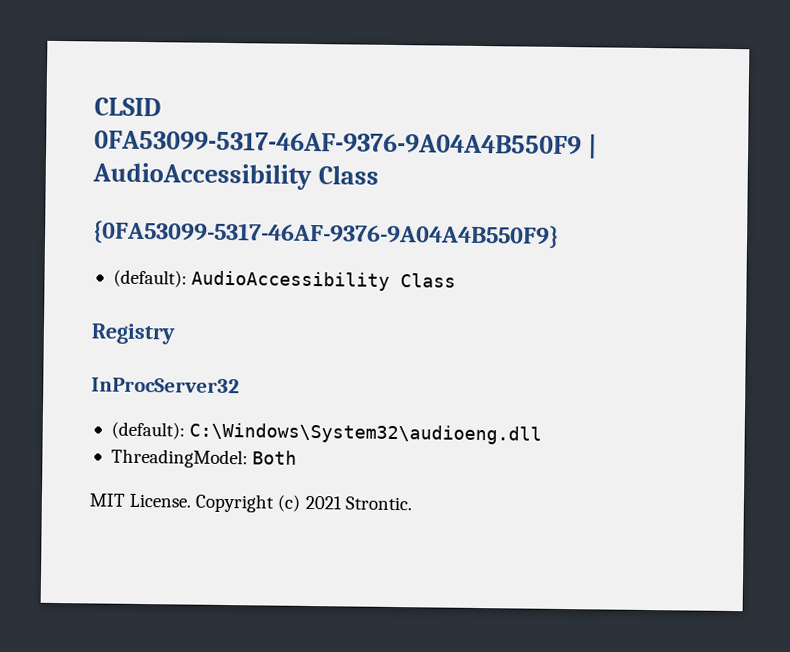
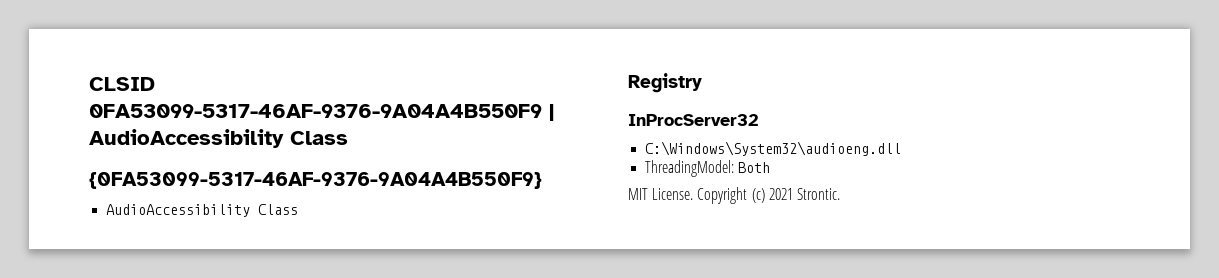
  {0FA53099-5317-46AF-9376-9A04A4B550F9}
- (default): AudioAccessibility Class
+ AudioAccessibility Class
- (default): C:\Windows\System32\audioeng.dll
+ C:\Windows\System32\audioeng.dll

